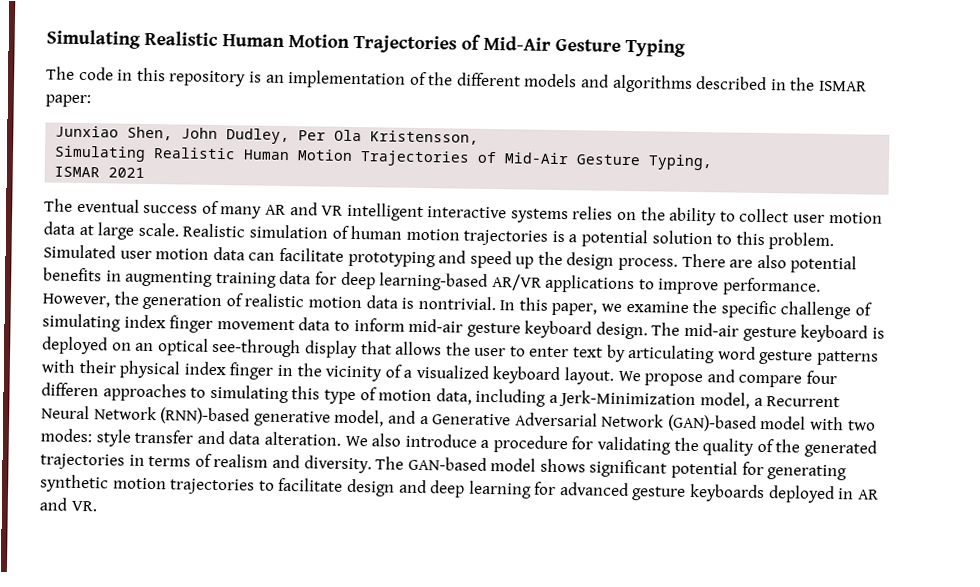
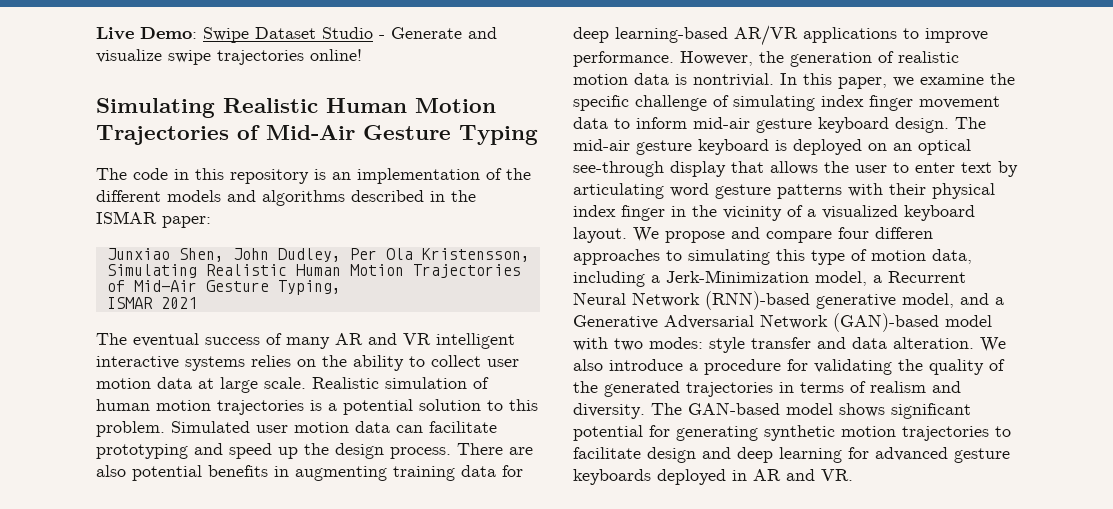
+ Live Demo: Swipe Dataset Studio - Generate and visualize swipe trajectories online!

